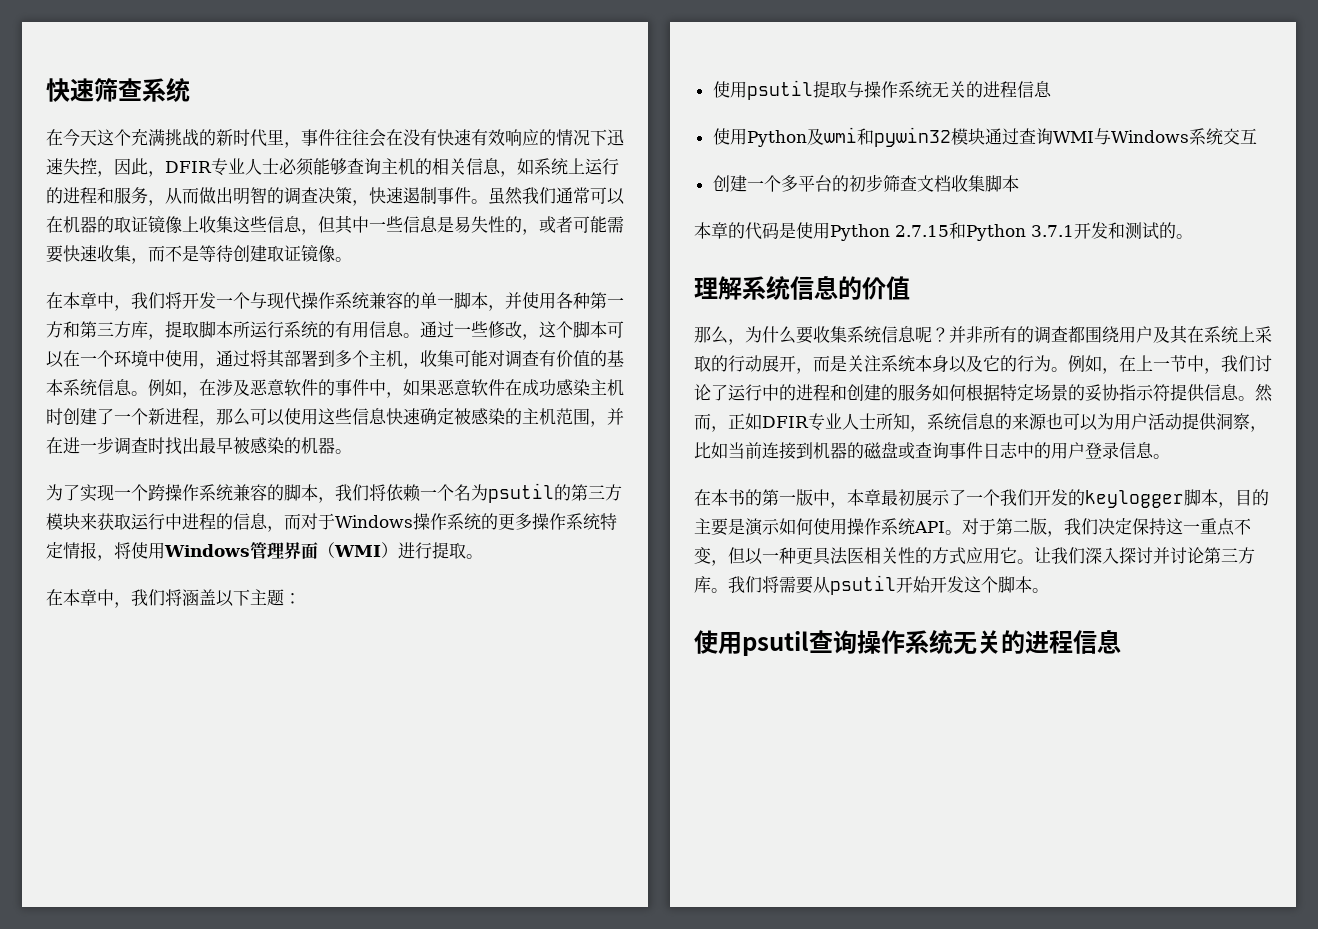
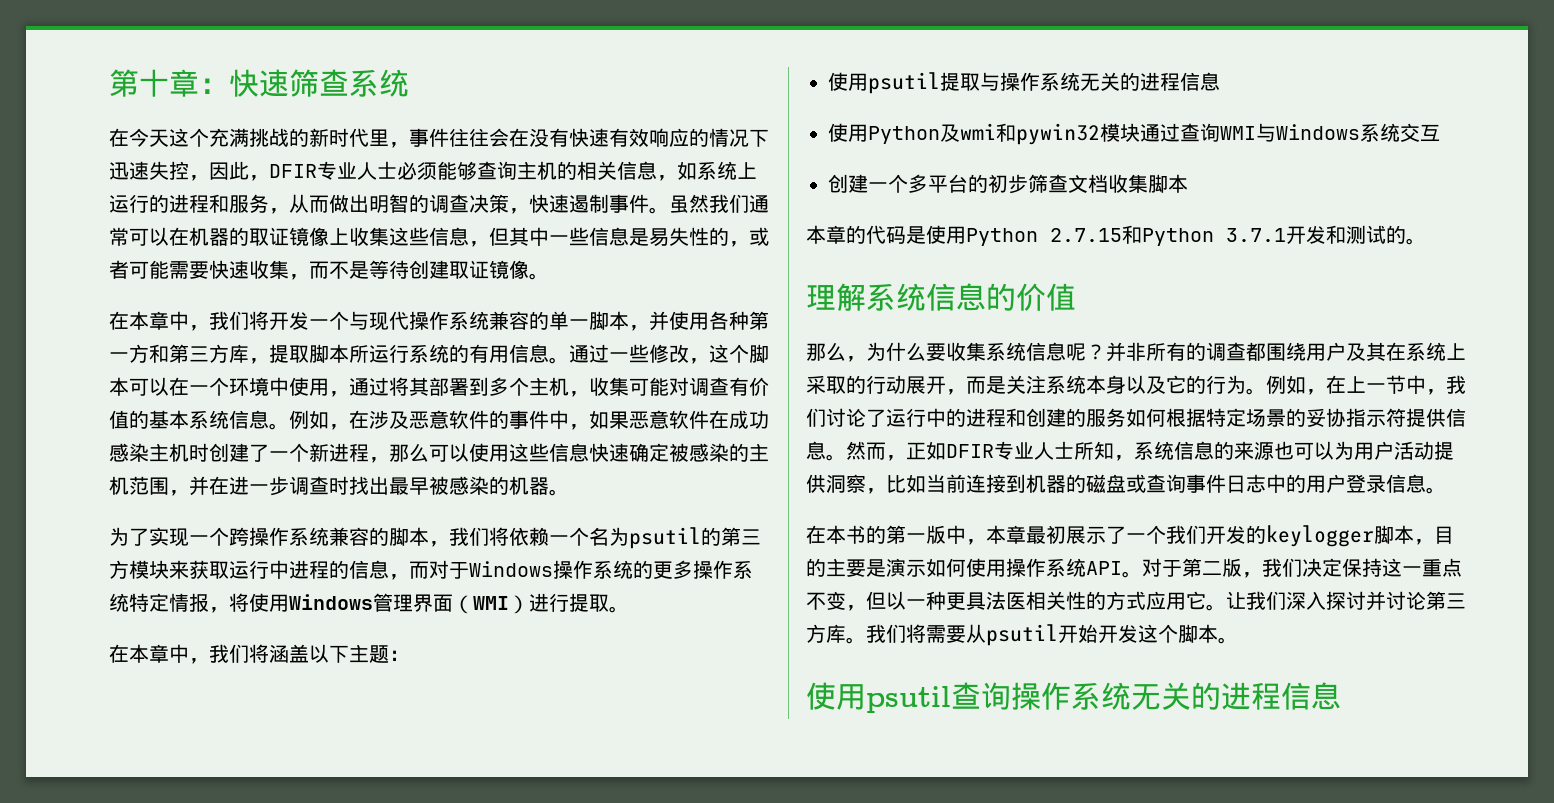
- 快速筛查系统
+ 第十章：快速筛查系统

